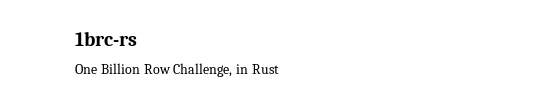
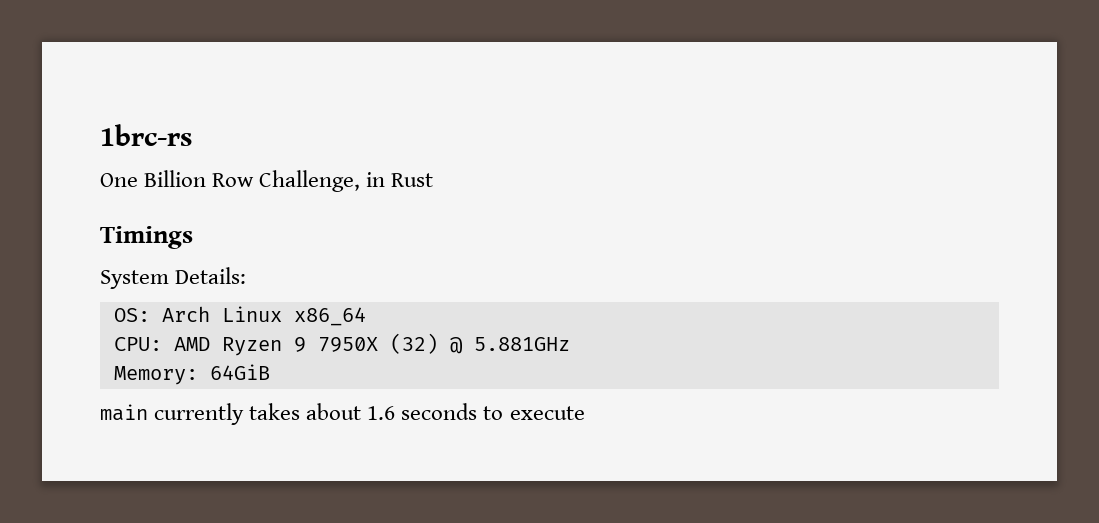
+ Timings
+ System Details:
+ OS: Arch Linux x86_64
+ CPU: AMD Ryzen 9 7950X (32) @ 5.881GHz
+ Memory: 64GiB
+ main currently takes about 1.6 seconds to execute

